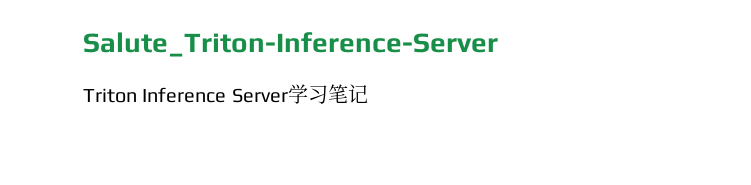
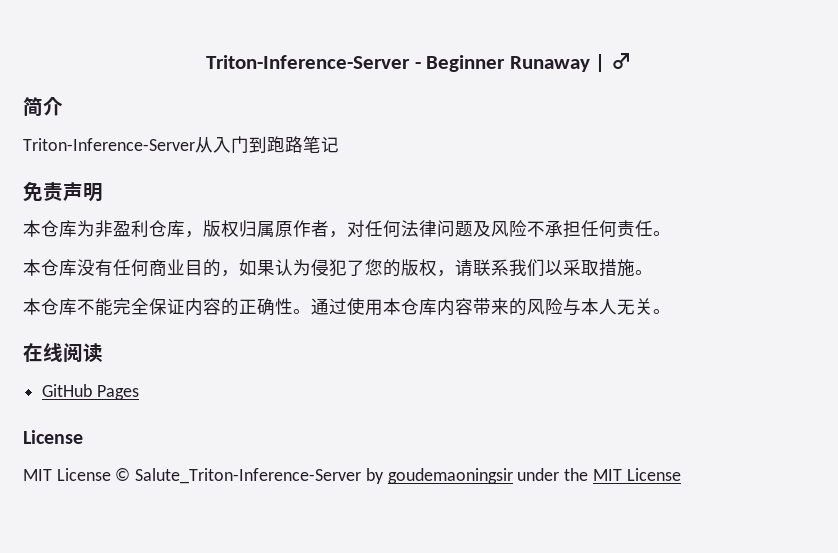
- Salute_Triton-Inference-Server
- Triton Inference Server学习笔记
+ Triton-Inference-Server - Beginner Runaway | ♂
+ 简介
+ Triton-Inference-Server从入门到跑路笔记
+ 免责声明
+ 本仓库为非盈利仓库，版权归属原作者，对任何法律问题及风险不承担任何责任。
+ 本仓库没有任何商业目的，如果认为侵犯了您的版权，请联系我们以采取措施。
+ 本仓库不能完全保证内容的正确性。通过使用本仓库内容带来的风险与本人无关。
+ 在线阅读
+ GitHub Pages
+ License
+ MIT License © Salute_Triton-Inference-Server by goudemaoningsir under the MIT License

